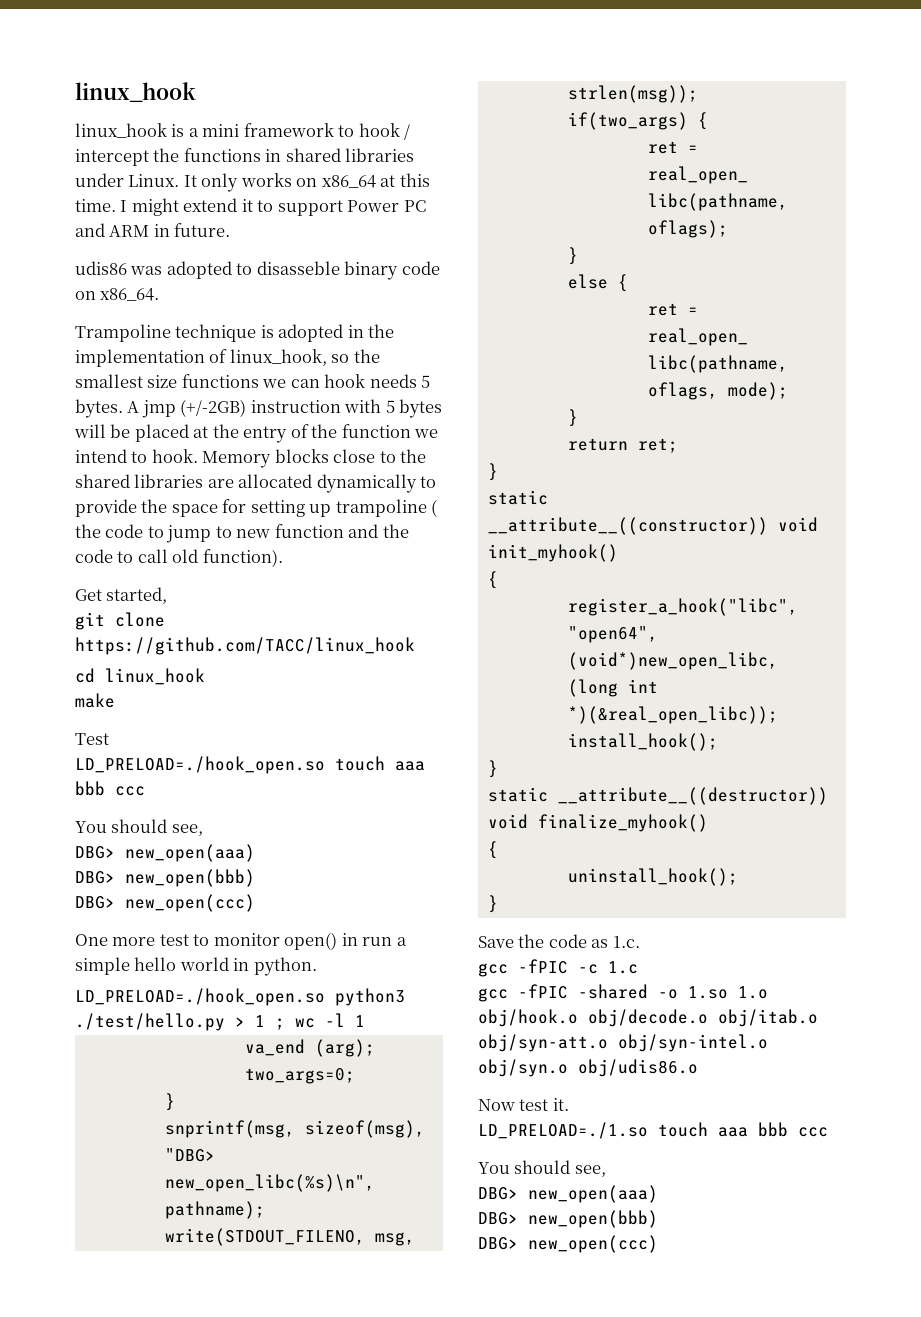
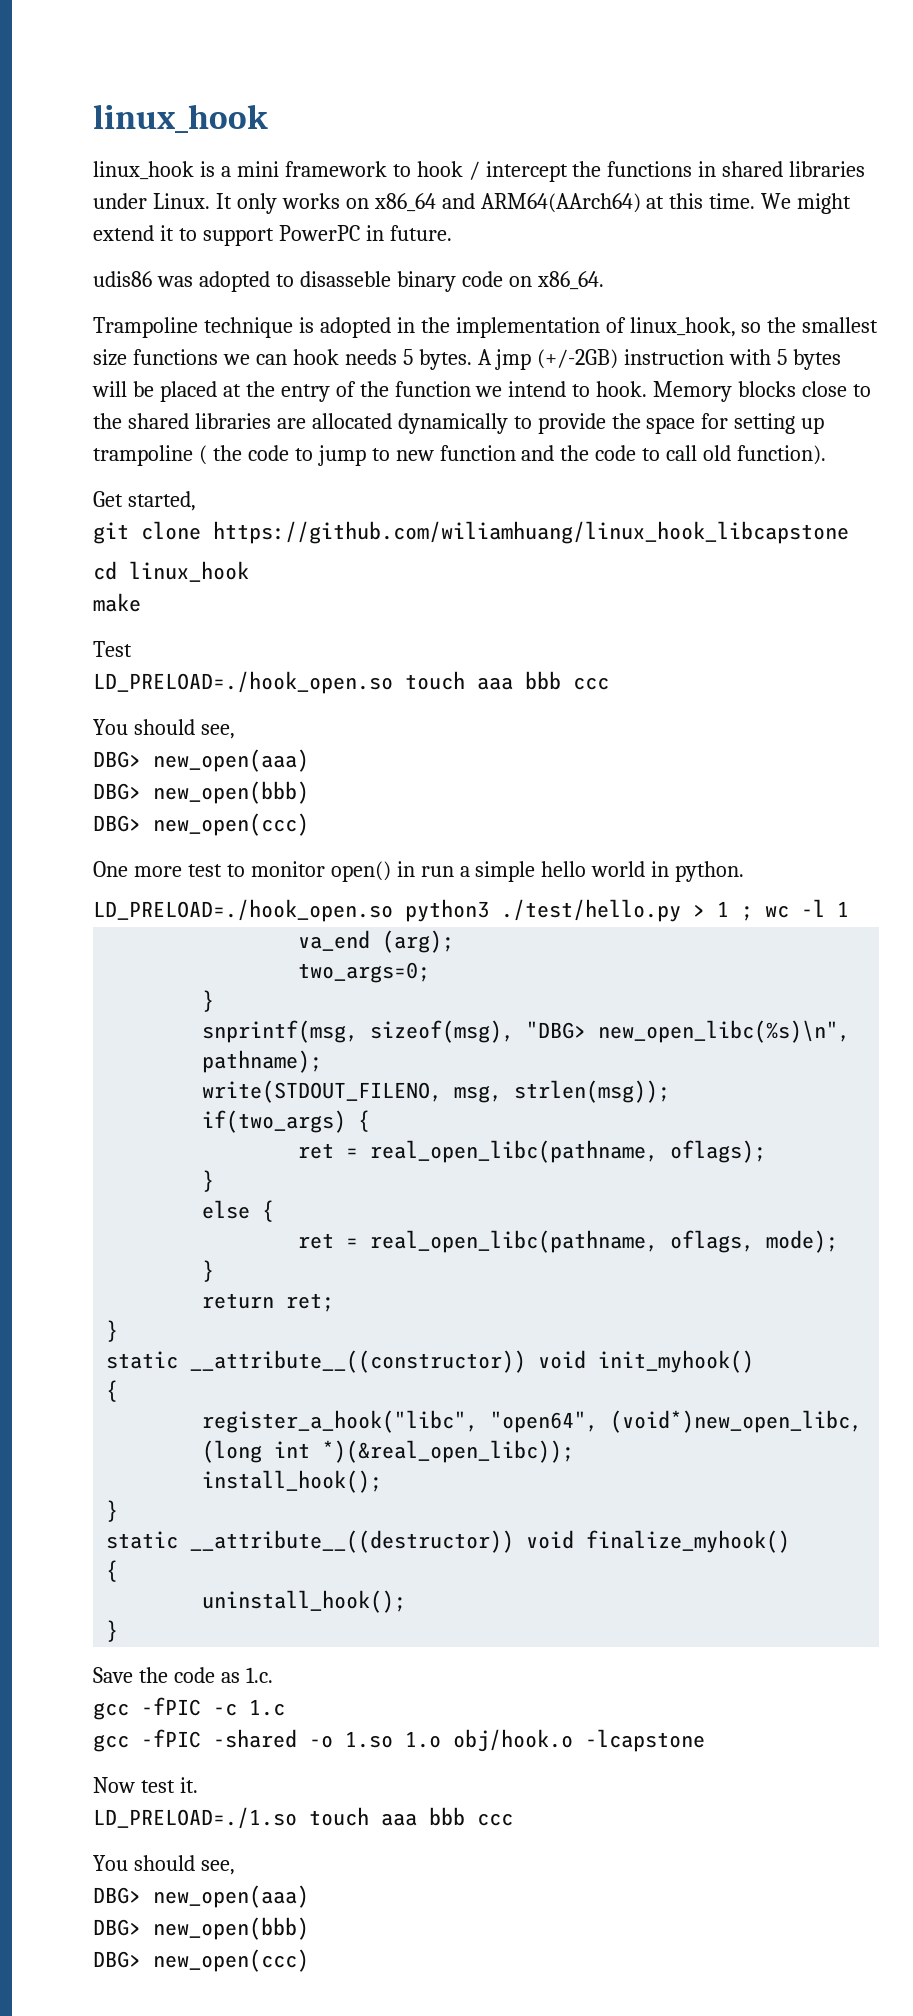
- It only works on x86_64 at this time.
+ It only works on x86_64 and ARM64(AArch64) at this time.
- I might extend it to support Power PC and ARM in future.
+ We might extend it to support PowerPC in future.
- git clone https://github.com/TACC/linux_hook
+ git clone https://github.com/wiliamhuang/linux_hook_libcapstone
- gcc -fPIC -shared -o 1.so 1.o obj/hook.o obj/decode.o obj/itab.o obj/syn-att.o obj/syn-intel.o obj/syn.o obj/udis86.o
+ gcc -fPIC -shared -o 1.so 1.o obj/hook.o -lcapstone

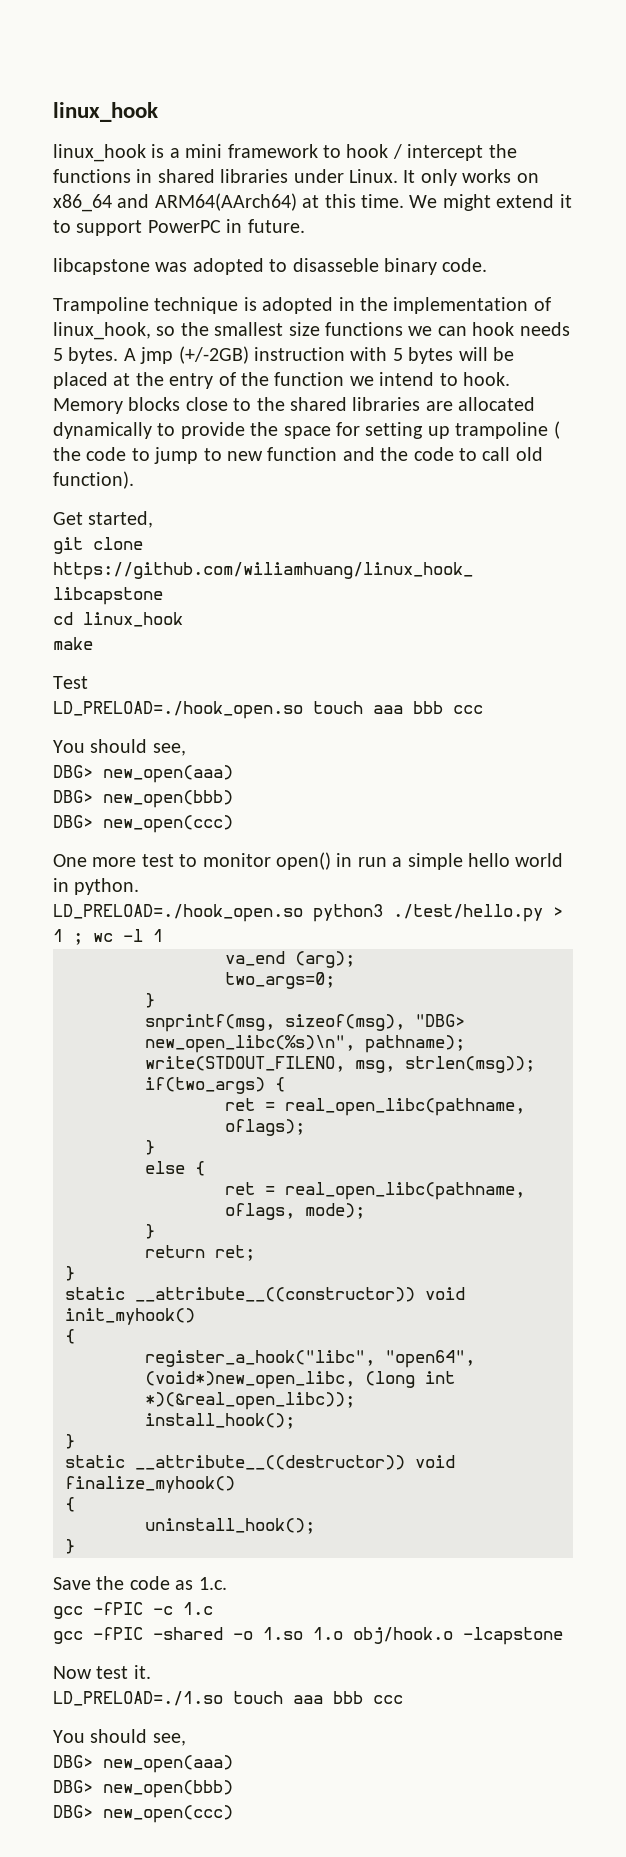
- udis86 was adopted to disasseble binary code on x86_64.
+ libcapstone was adopted to disasseble binary code.

